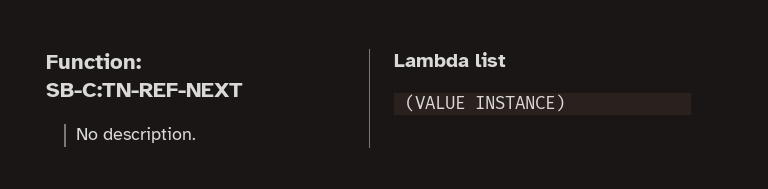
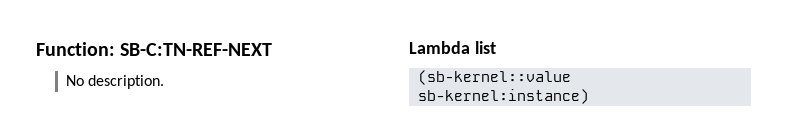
- (VALUE INSTANCE)
+ (sb-kernel::value sb-kernel:instance)

